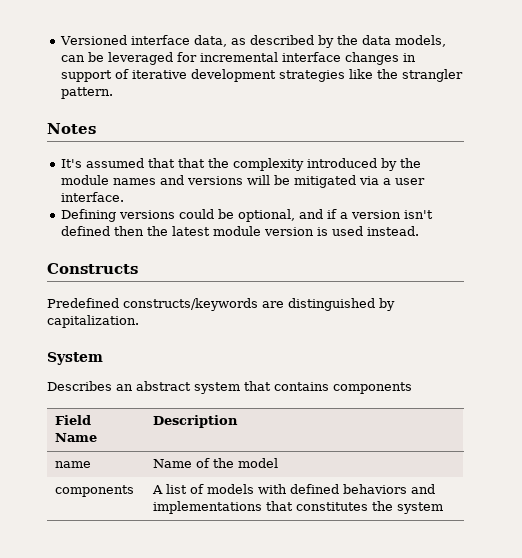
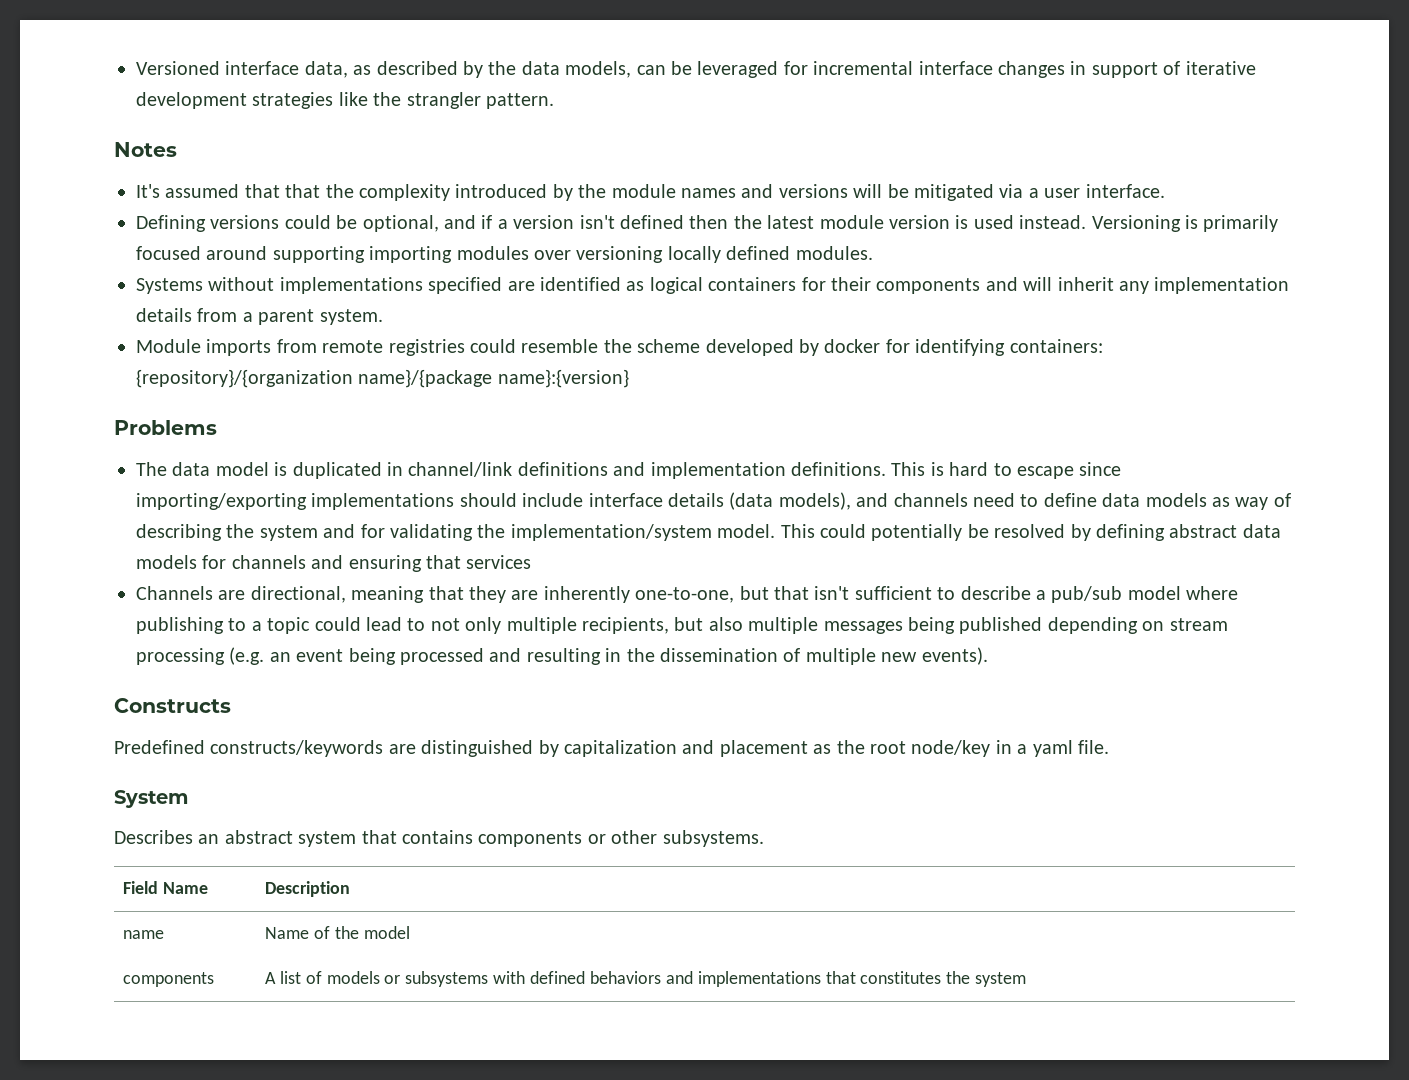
+ Versioning is primarily focused around supporting importing modules over versioning locally defined modules.
+ Systems without implementations specified are identified as logical containers for their components and will inherit any implementation details from a parent system.
+ Module imports from remote registries could resemble the scheme developed by docker for identifying containers: {repository}/{organization name}/{package name}:{version}
+ Problems
+ The data model is duplicated in channel/link definitions and implementation definitions. This is hard to escape since importing/exporting implementations should include interface details (data models), and channels need to define data models as way of describing the system and for validating the implementation/system model. This could potentially be resolved by defining abstract data models for channels and ensuring that services
+ Channels are directional, meaning that they are inherently one-to-one, but that isn't sufficient to describe a pub/sub model where publishing to a topic could lead to not only multiple recipients, but also multiple messages being published depending on stream processing (e.g. an event being processed and resulting in the dissemination of multiple new events).
- Predefined constructs/keywords are distinguished by capitalization.
+ Predefined constructs/keywords are distinguished by capitalization and placement as the root node/key in a yaml file.
- Describes an abstract system that contains components
+ Describes an abstract system that contains components or other subsystems.
- components | A list of models with defined behaviors and implementations that constitutes the system
+ components | A list of models or subsystems with defined behaviors and implementations that constitutes the system

